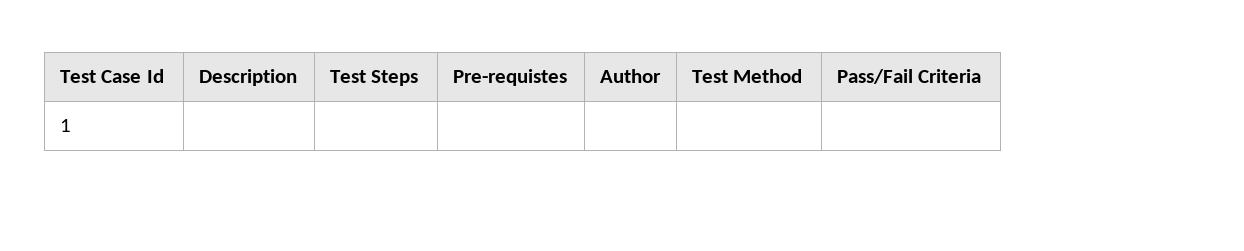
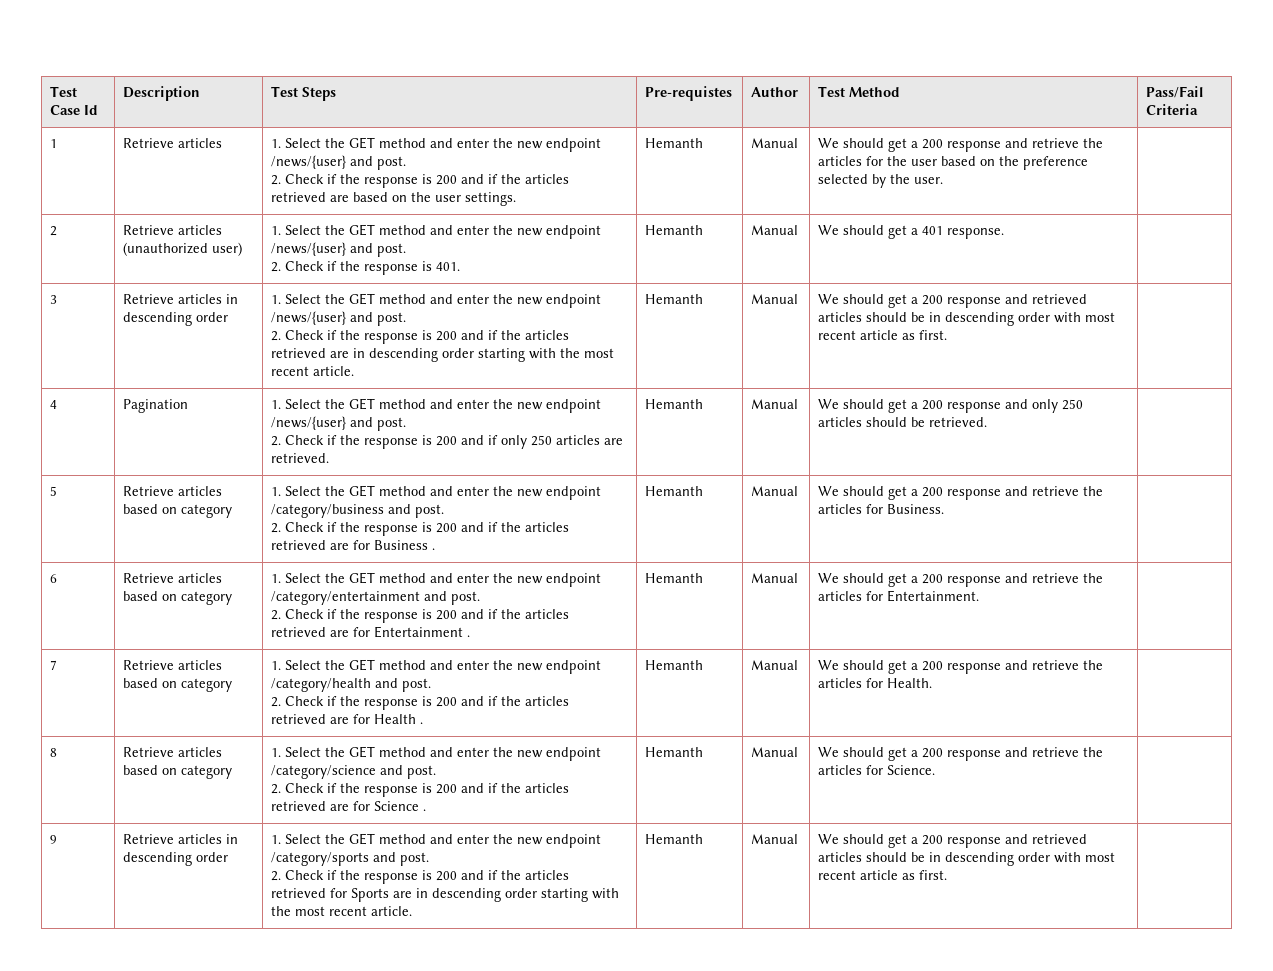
+ Retrieve articles | 1. Select the GET method and enter the new endpoint /news/{user} and post.
+ 2. Check if the response is 200 and if the articles retrieved are based on the user settings. | Hemanth | Manual | We should get a 200 response and retrieve the articles for the user based on the preference selected by the user. |
+ 2 | Retrieve articles (unauthorized user) | 1. Select the GET method and enter the new endpoint /news/{user} and post.
+ 2. Check if the response is 401. | Hemanth | Manual | We should get a 401 response. |
+ 3 | Retrieve articles in descending order | 1. Select the GET method and enter the new endpoint /news/{user} and post.
+ 2. Check if the response is 200 and if the articles retrieved are in descending order starting with the most recent article. | Hemanth | Manual | We should get a 200 response and retrieved articles should be in descending order with most recent article as first. |
+ 4 | Pagination | 1. Select the GET method and enter the new endpoint /news/{user} and post.
+ 2. Check if the response is 200 and if only 250 articles are retrieved. | Hemanth | Manual | We should get a 200 response and only 250 articles should be retrieved. |
+ 5 | Retrieve articles based on category | 1. Select the GET method and enter the new endpoint /category/business and post.
+ 2. Check if the response is 200 and if the articles retrieved are for Business . | Hemanth | Manual | We should get a 200 response and retrieve the articles for Business. |
+ 6 | Retrieve articles based on category | 1. Select the GET method and enter the new endpoint /category/entertainment and post.
+ 2. Check if the response is 200 and if the articles retrieved are for Entertainment . | Hemanth | Manual | We should get a 200 response and retrieve the articles for Entertainment. |
+ 7 | Retrieve articles based on category | 1. Select the GET method and enter the new endpoint /category/health and post.
+ 2. Check if the response is 200 and if the articles retrieved are for Health . | Hemanth | Manual | We should get a 200 response and retrieve the articles for Health. |
+ 8 | Retrieve articles based on category | 1. Select the GET method and enter the new endpoint /category/science and post.
+ 2. Check if the response is 200 and if the articles retrieved are for Science . | Hemanth | Manual | We should get a 200 response and retrieve the articles for Science. |
+ 9 | Retrieve articles in descending order | 1. Select the GET method and enter the new endpoint /category/sports and post.
+ 2. Check if the response is 200 and if the articles retrieved for Sports are in descending order starting with the most recent article. | Hemanth | Manual | We should get a 200 response and retrieved articles should be in descending order with most recent article as first.

